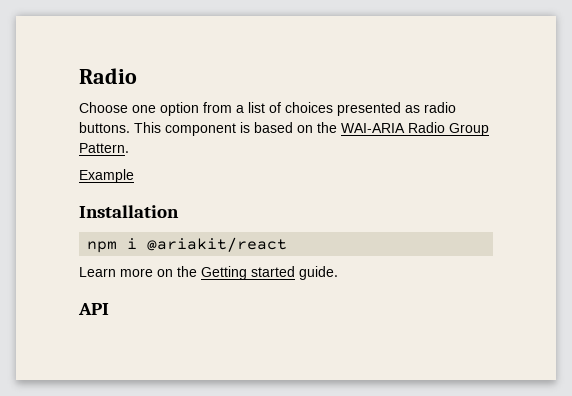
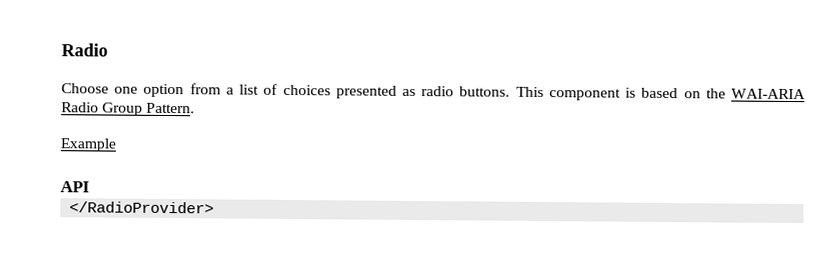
- Installation
- npm i @ariakit/react
- Learn more on the Getting started guide.
  API
+ </RadioProvider>

